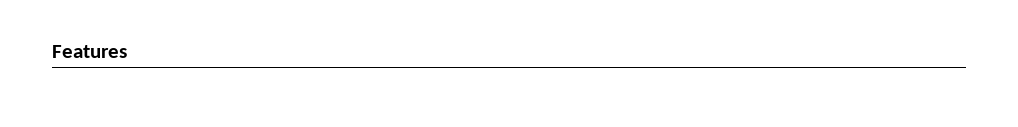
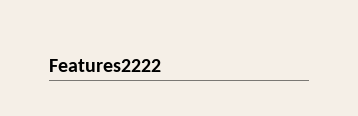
- Features
+ Features2222

